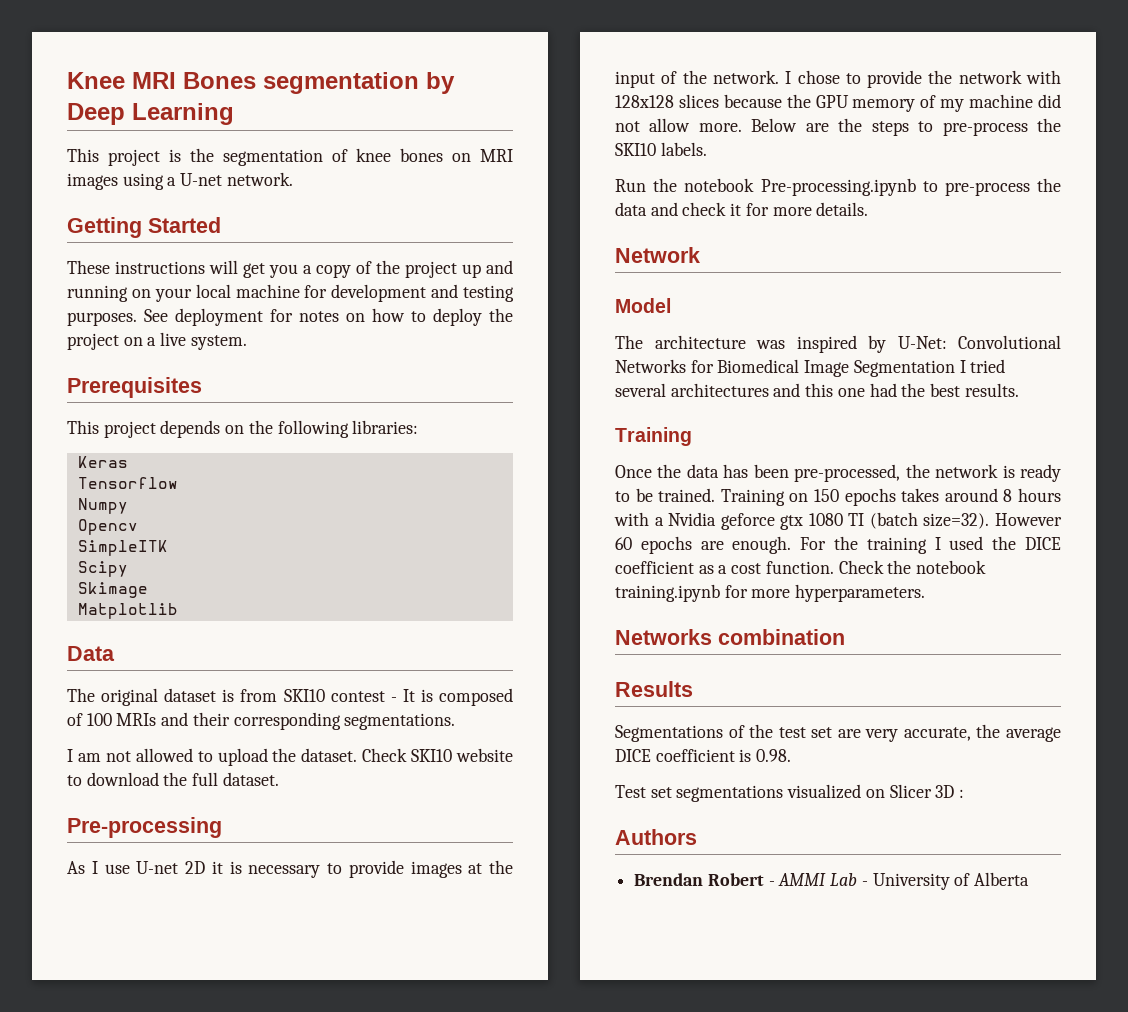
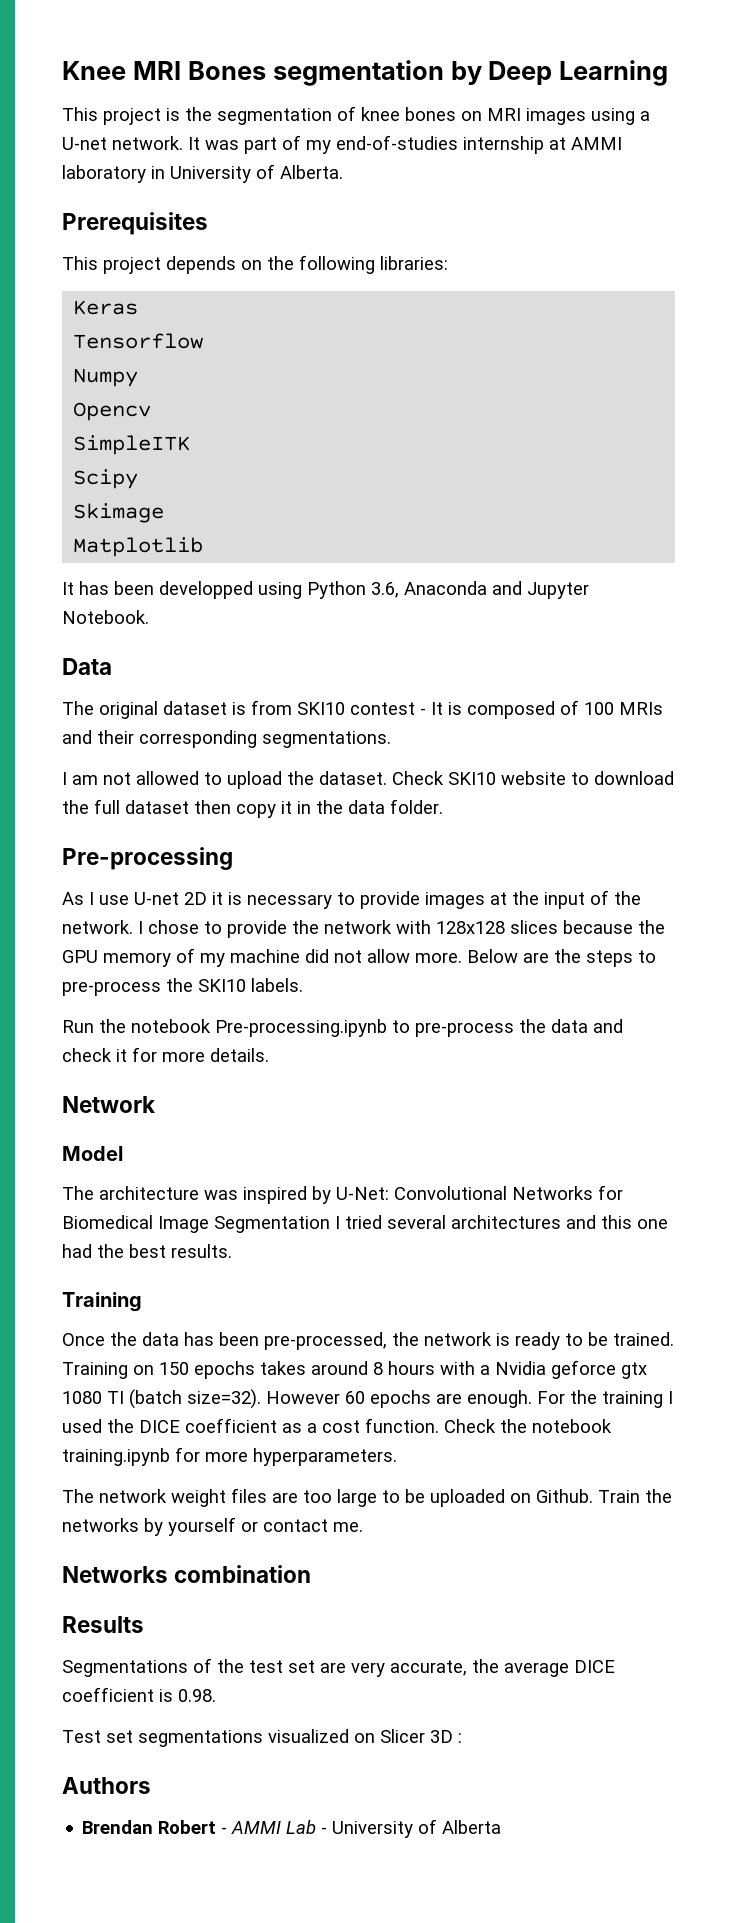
- This project is the segmentation of knee bones on MRI images using a U-net network.
- Getting Started
- These instructions will get you a copy of the project up and running on your local machine for development and testing purposes. See deployment for notes on how to deploy the project on a live system.
+ This project is the segmentation of knee bones on MRI images using a U-net network. It was part of my end-of-studies internship at AMMI laboratory in University of Alberta.
+ It has been developped using Python 3.6, Anaconda and Jupyter Notebook.
- Check SKI10 website to download the full dataset.
+ Check SKI10 website to download the full dataset then copy it in the data folder.
+ The network weight files are too large to be uploaded on Github. Train the networks by yourself or contact me.

